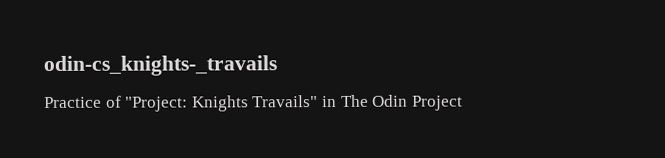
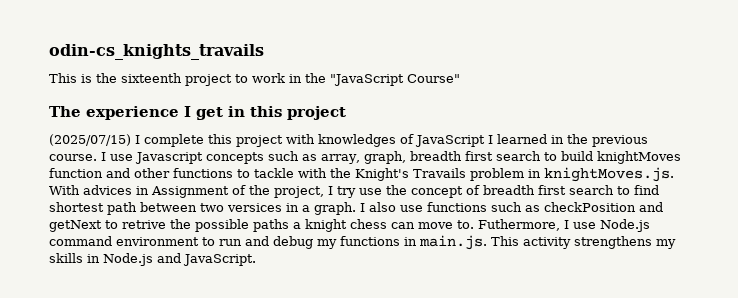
- odin-cs_knights-_travails
- Practice of "Project: Knights Travails" in The Odin Project
+ odin-cs_knights_travails
+ This is the sixteenth project to work in the "JavaScript Course"
+ The experience I get in this project
+ (2025/07/15) I complete this project with knowledges of JavaScript I learned in the previous course. I use Javascript concepts such as array, graph, breadth first search to build knightMoves function and other functions to tackle with the Knight's Travails problem in knightMoves.js. With advices in Assignment of the project, I try use the concept of breadth first search to find shortest path between two versices in a graph. I also use functions such as checkPosition and getNext to retrive the possible paths a knight chess can move to. Futhermore, I use Node.js command environment to run and debug my functions in main.js. This activity strengthens my skills in Node.js and JavaScript.

